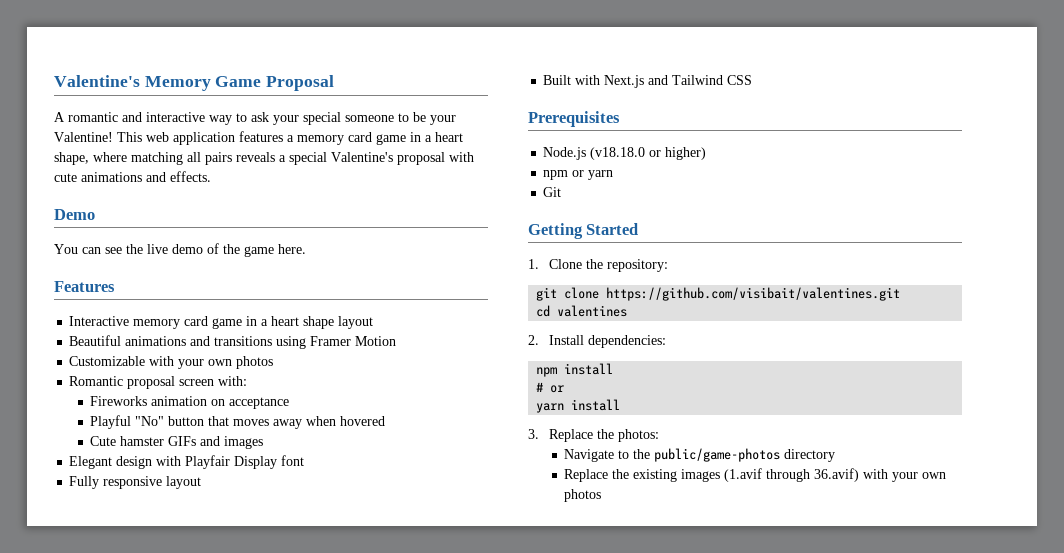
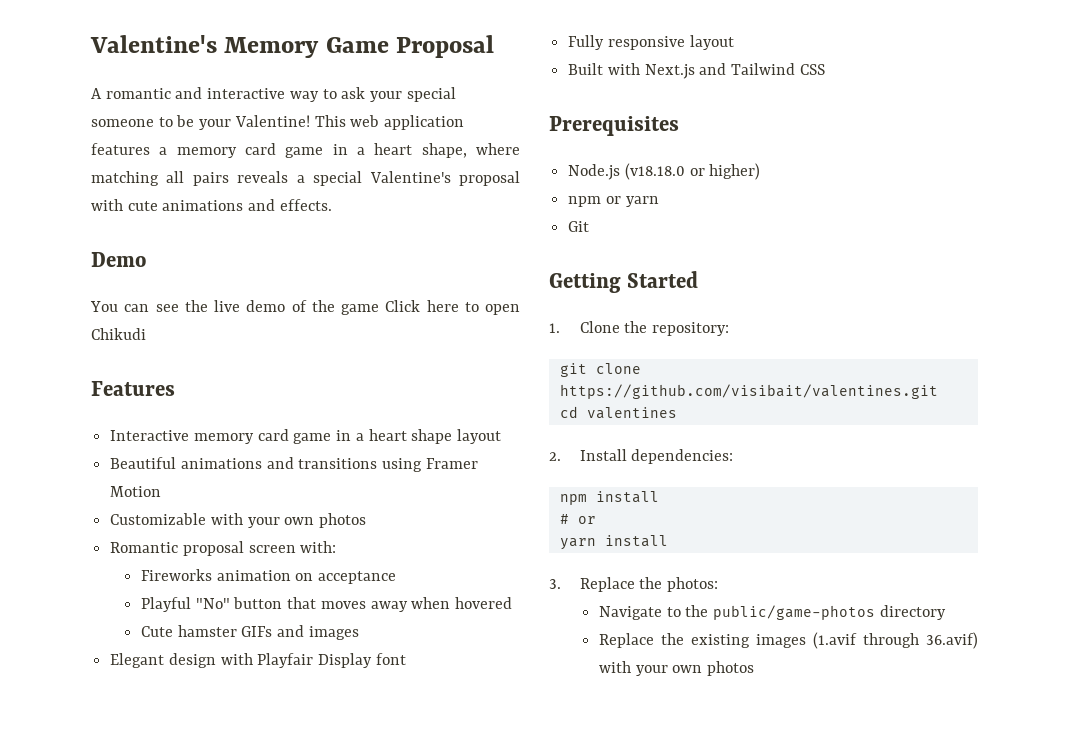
- You can see the live demo of the game here.
+ You can see the live demo of the game Click here to open Chikudi

